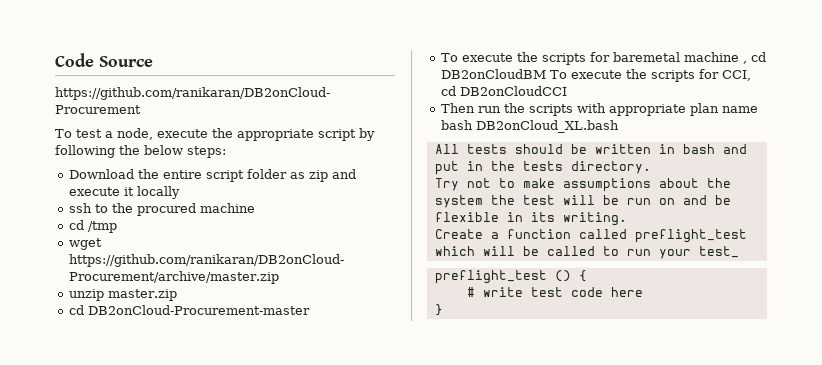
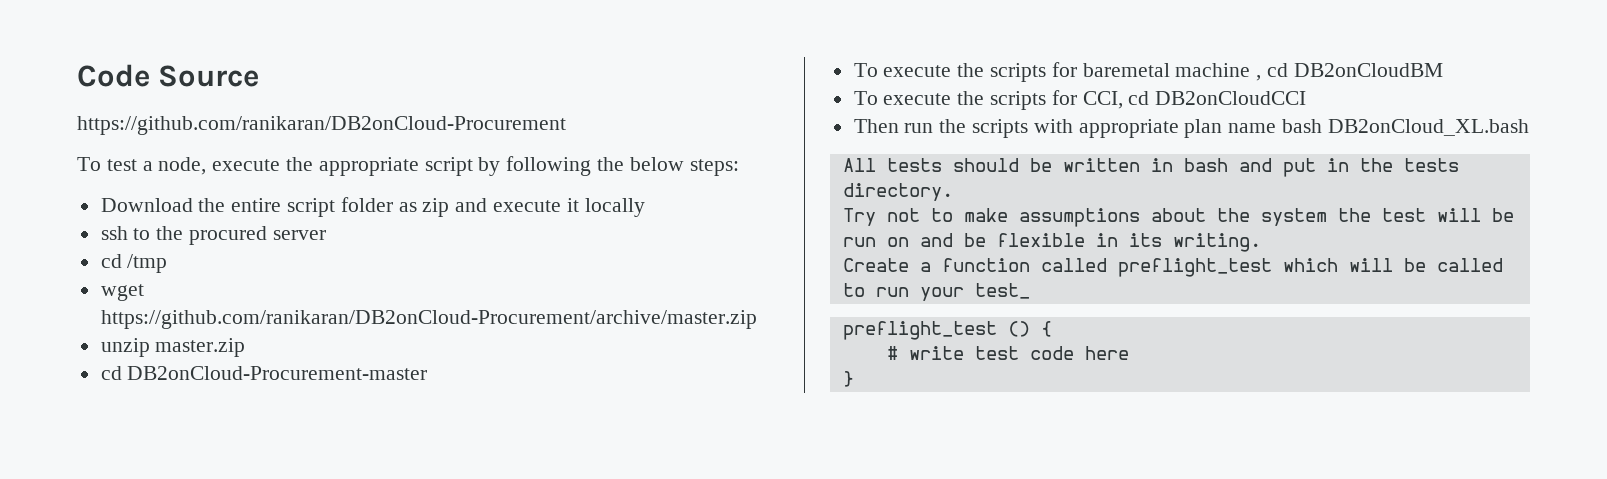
- ssh to the procured machine
+ ssh to the procured server
- To execute the scripts for baremetal machine , cd DB2onCloudBM To execute the scripts for CCI, cd DB2onCloudCCI
+ To execute the scripts for baremetal machine , cd DB2onCloudBM
+ To execute the scripts for CCI, cd DB2onCloudCCI

